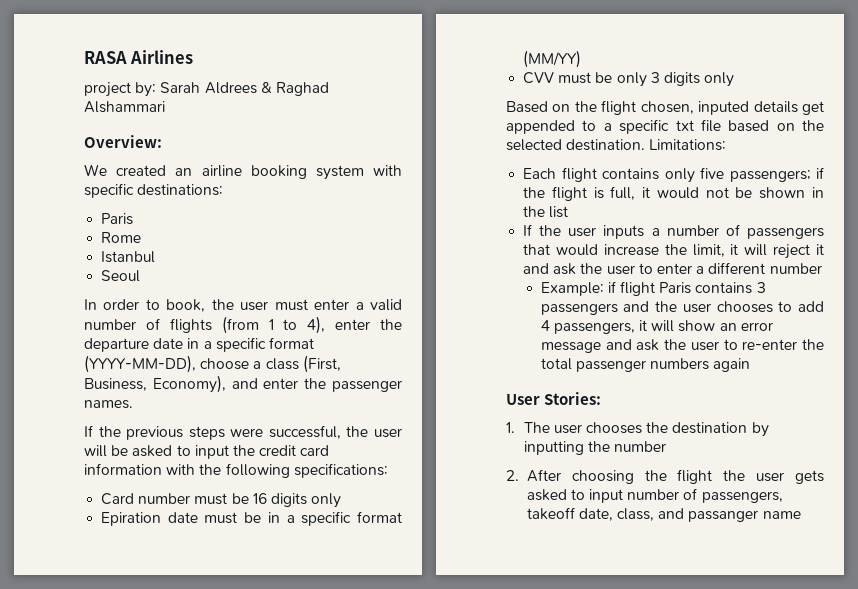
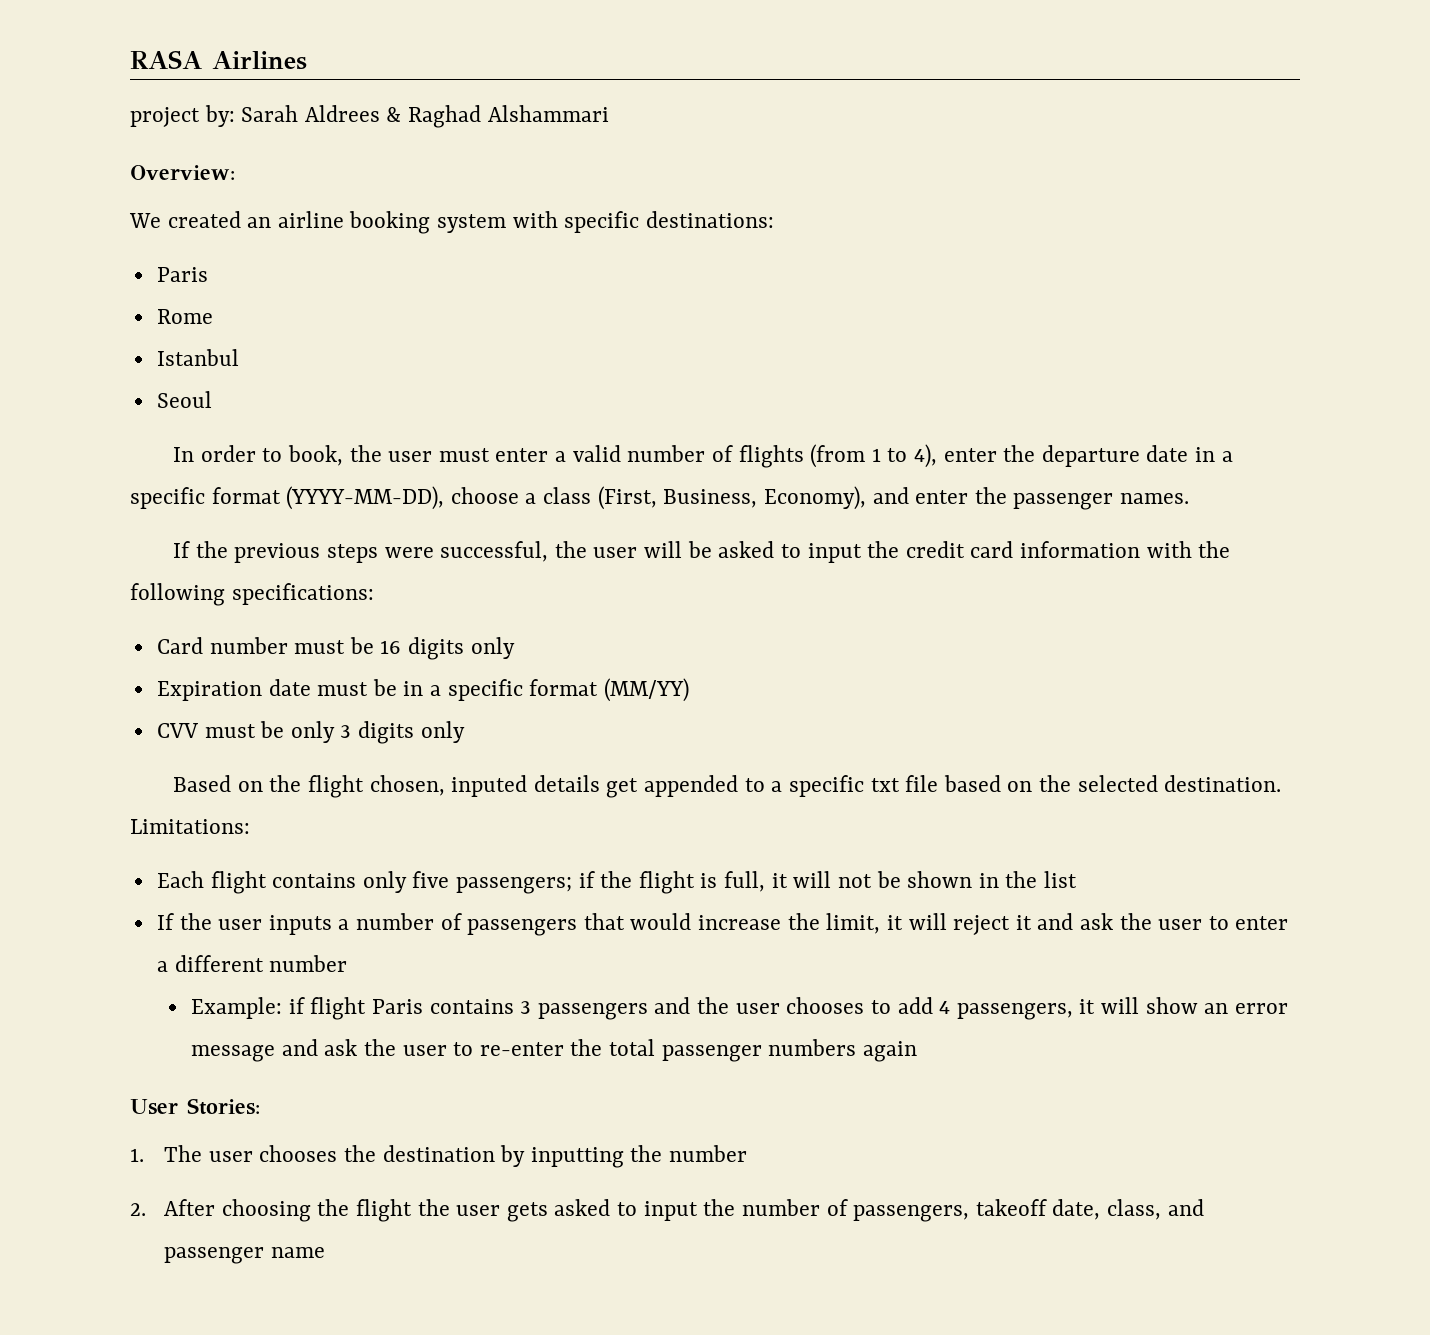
- Epiration date must be in a specific format (MM/YY)
+ Expiration date must be in a specific format (MM/YY)
- Each flight contains only five passengers; if the flight is full, it would not be shown in the list
+ Each flight contains only five passengers; if the flight is full, it will not be shown in the list
- 2. After choosing the flight the user gets asked to input number of passengers, takeoff date, class, and passanger name
+ 2. After choosing the flight the user gets asked to input the number of passengers, takeoff date, class, and passenger name

